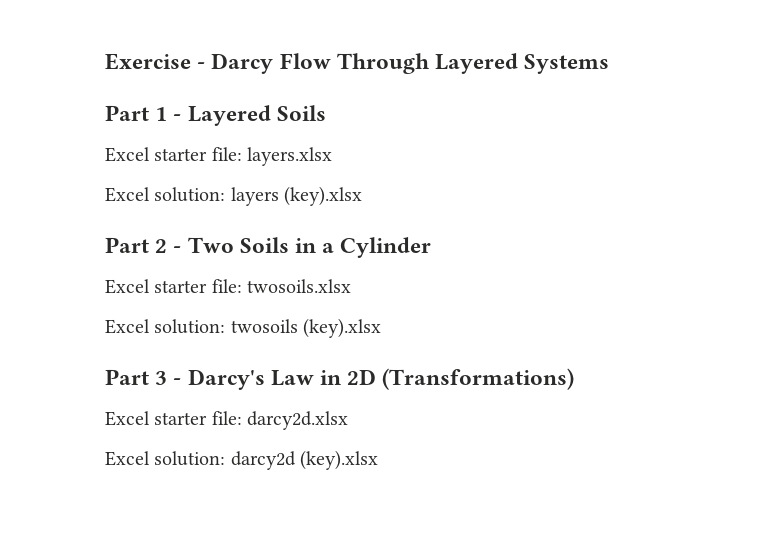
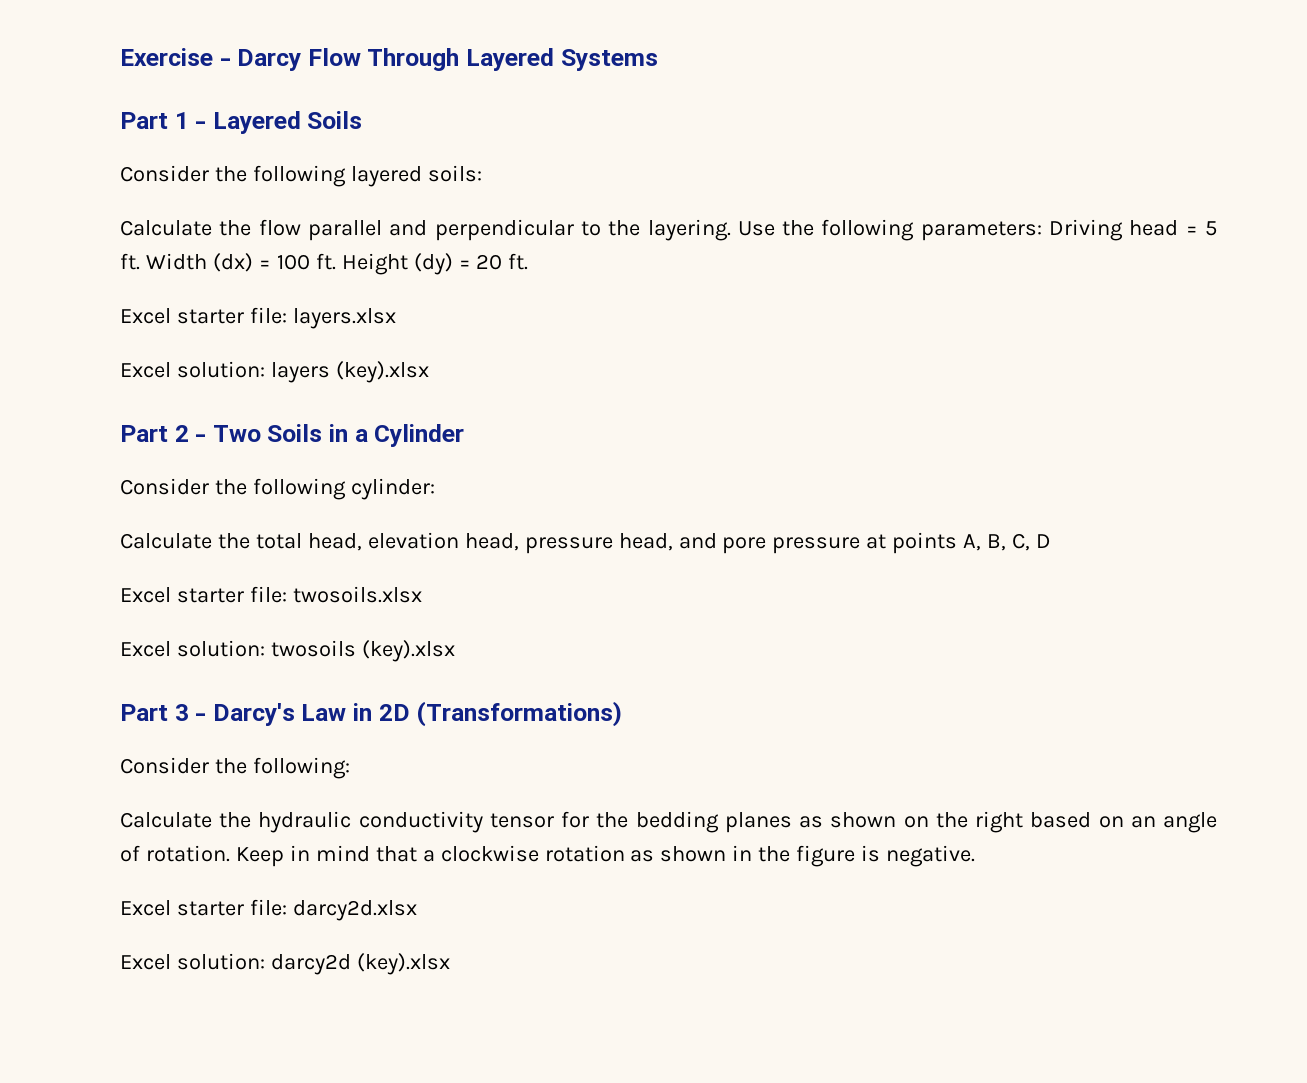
+ Consider the following layered soils:
+ Calculate the flow parallel and perpendicular to the layering. Use the following parameters: Driving head = 5 ft. Width (dx) = 100 ft. Height (dy) = 20 ft.
+ Consider the following cylinder:
+ Calculate the total head, elevation head, pressure head, and pore pressure at points A, B, C, D
+ Consider the following:
+ Calculate the hydraulic conductivity tensor for the bedding planes as shown on the right based on an angle of rotation. Keep in mind that a clockwise rotation as shown in the figure is negative.

